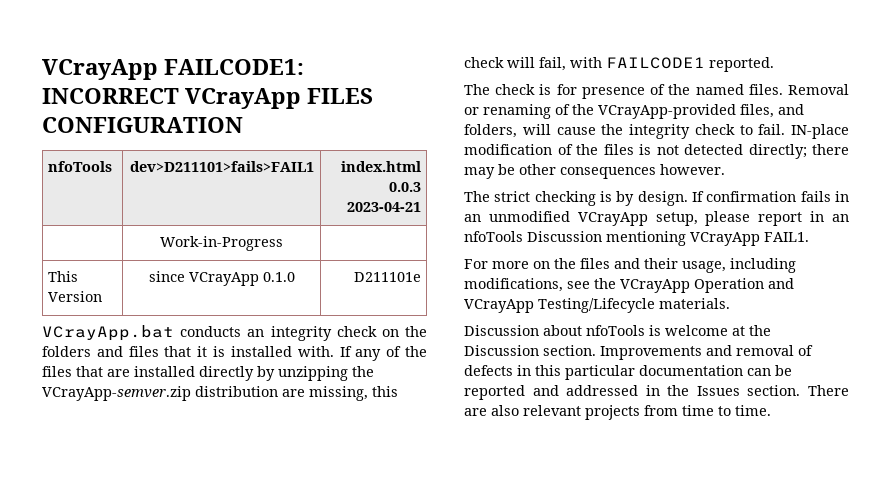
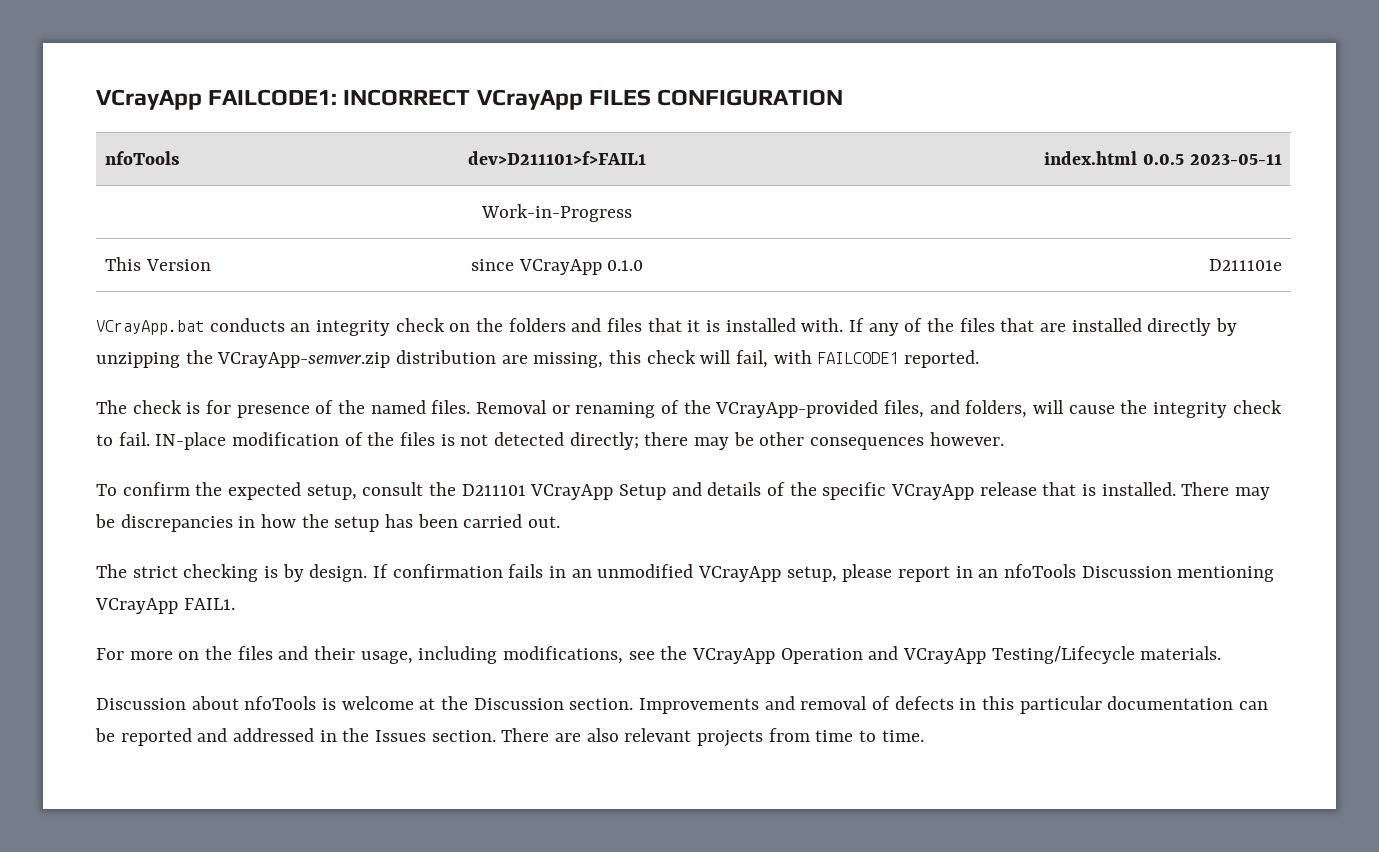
- nfoTools | dev>D211101>fails>FAIL1 | index.html 0.0.3 2023-04-21
+ nfoTools | dev>D211101>f>FAIL1 | index.html 0.0.5 2023-05-11
+ To confirm the expected setup, consult the D211101 VCrayApp Setup and details of the specific VCrayApp release that is installed. There may be discrepancies in how the setup has been carried out.

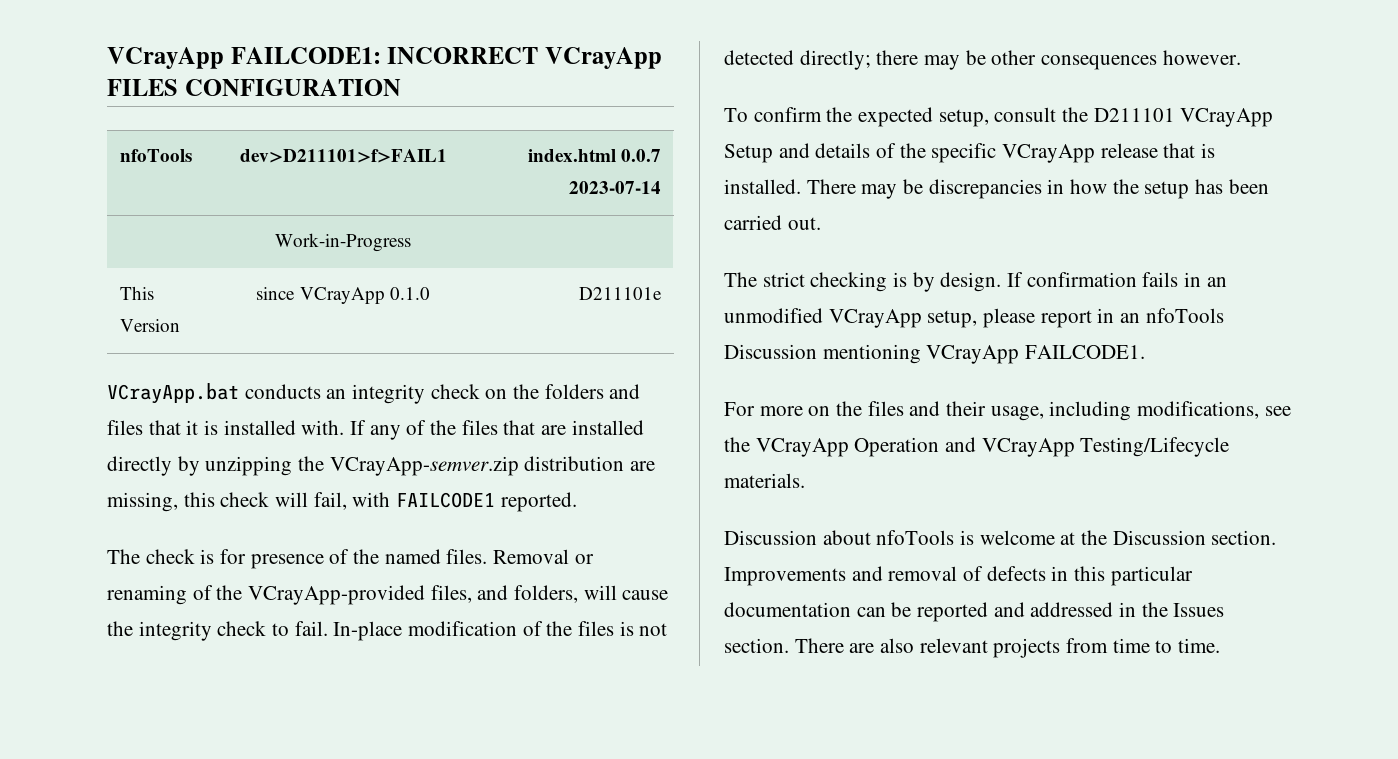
- nfoTools | dev>D211101>f>FAIL1 | index.html 0.0.5 2023-05-11
+ nfoTools | dev>D211101>f>FAIL1 | index.html 0.0.7 2023-07-14
- IN-place modification of the files is not detected directly; there may be other consequences however.
+ In-place modification of the files is not detected directly; there may be other consequences however.
- If confirmation fails in an unmodified VCrayApp setup, please report in an nfoTools Discussion mentioning VCrayApp FAIL1.
+ If confirmation fails in an unmodified VCrayApp setup, please report in an nfoTools Discussion mentioning VCrayApp FAILCODE1.

